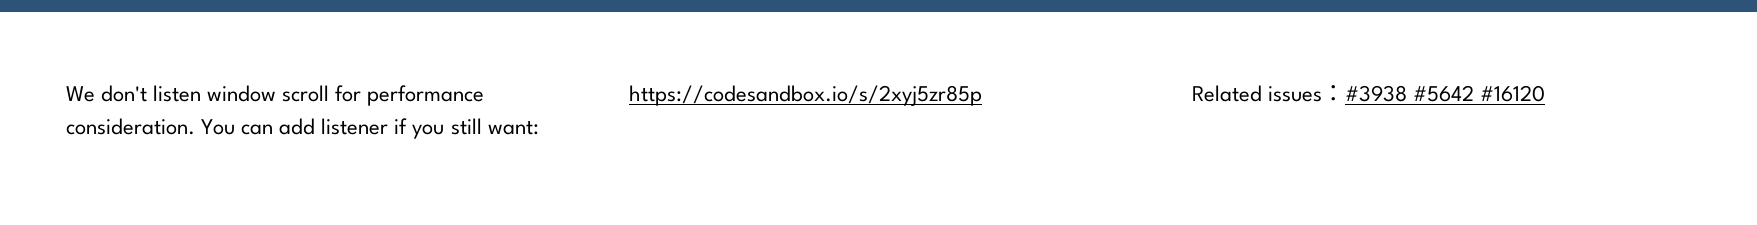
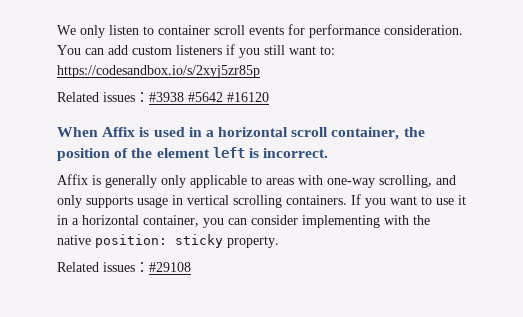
- We don't listen window scroll for performance consideration.
+ We only listen to container scroll events for performance consideration.
- You can add listener if you still want: https://codesandbox.io/s/2xyj5zr85p
+ You can add custom listeners if you still want to: https://codesandbox.io/s/2xyj5zr85p
+ When Affix is used in a horizontal scroll container, the position of the element left is incorrect.
+ Affix is generally only applicable to areas with one-way scrolling, and only supports usage in vertical scrolling containers. If you want to use it in a horizontal container, you can consider implementing with the native position: sticky property.
+ Related issues：#29108

